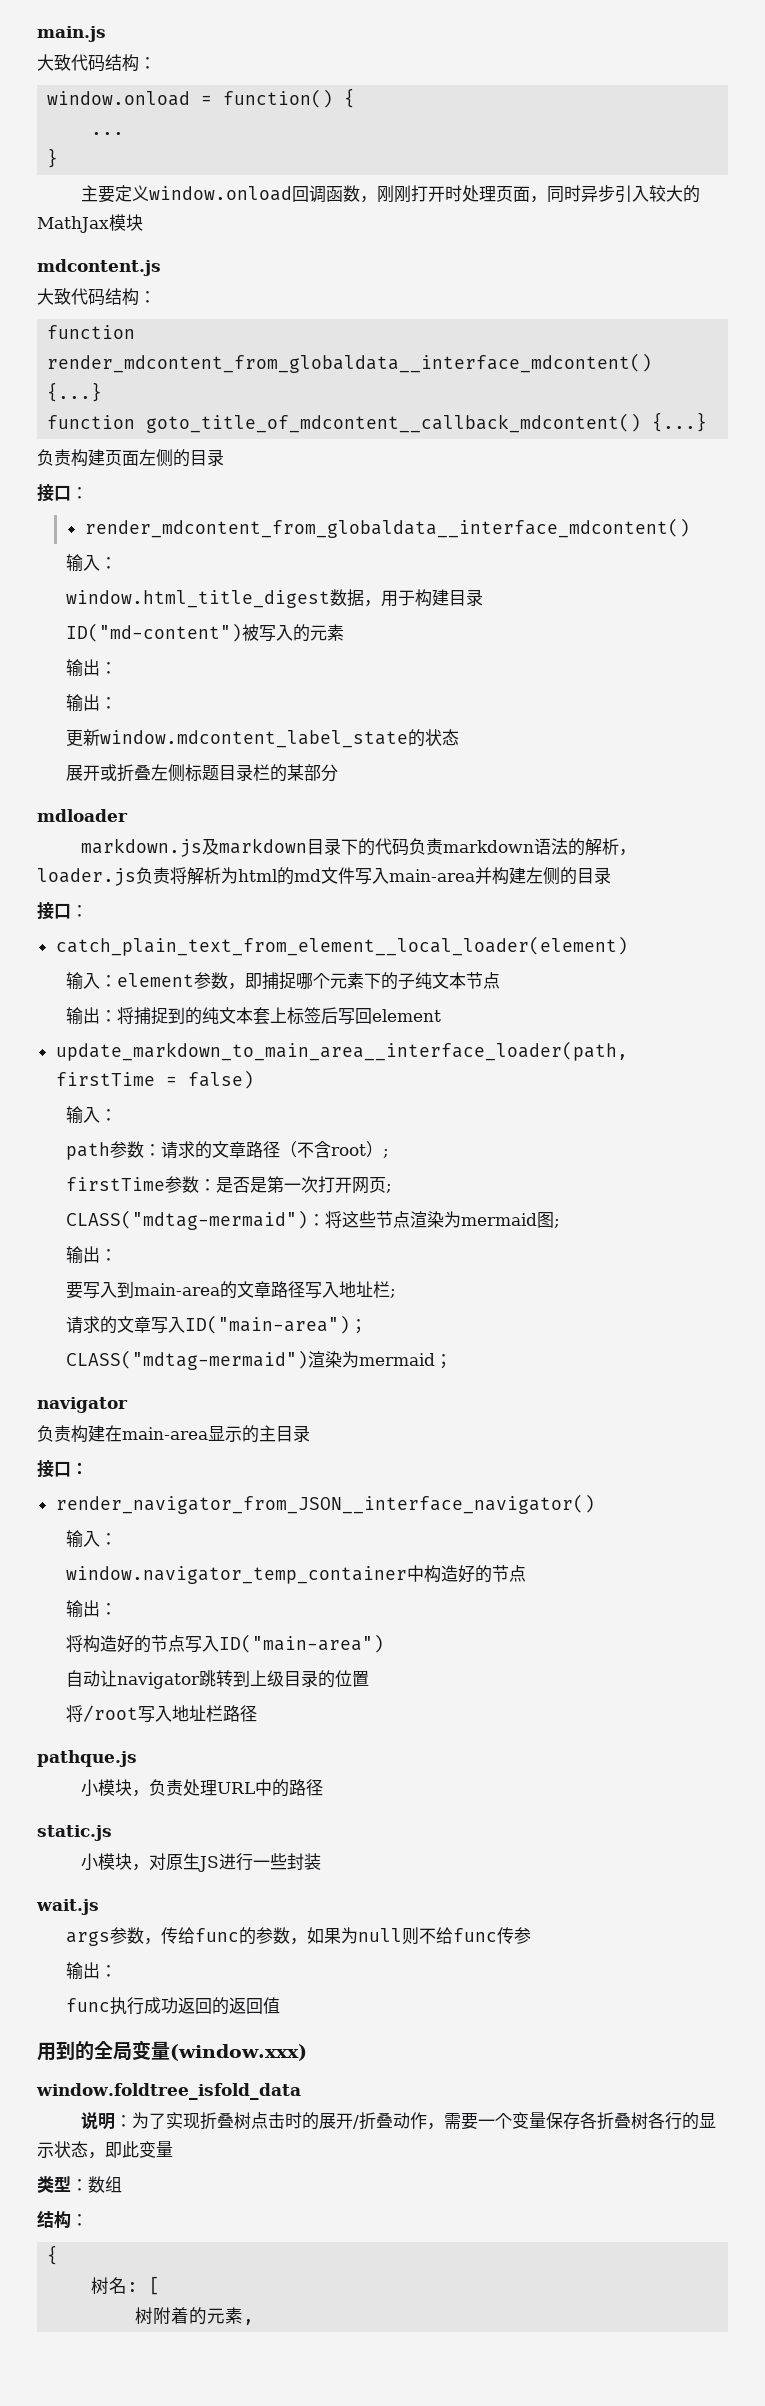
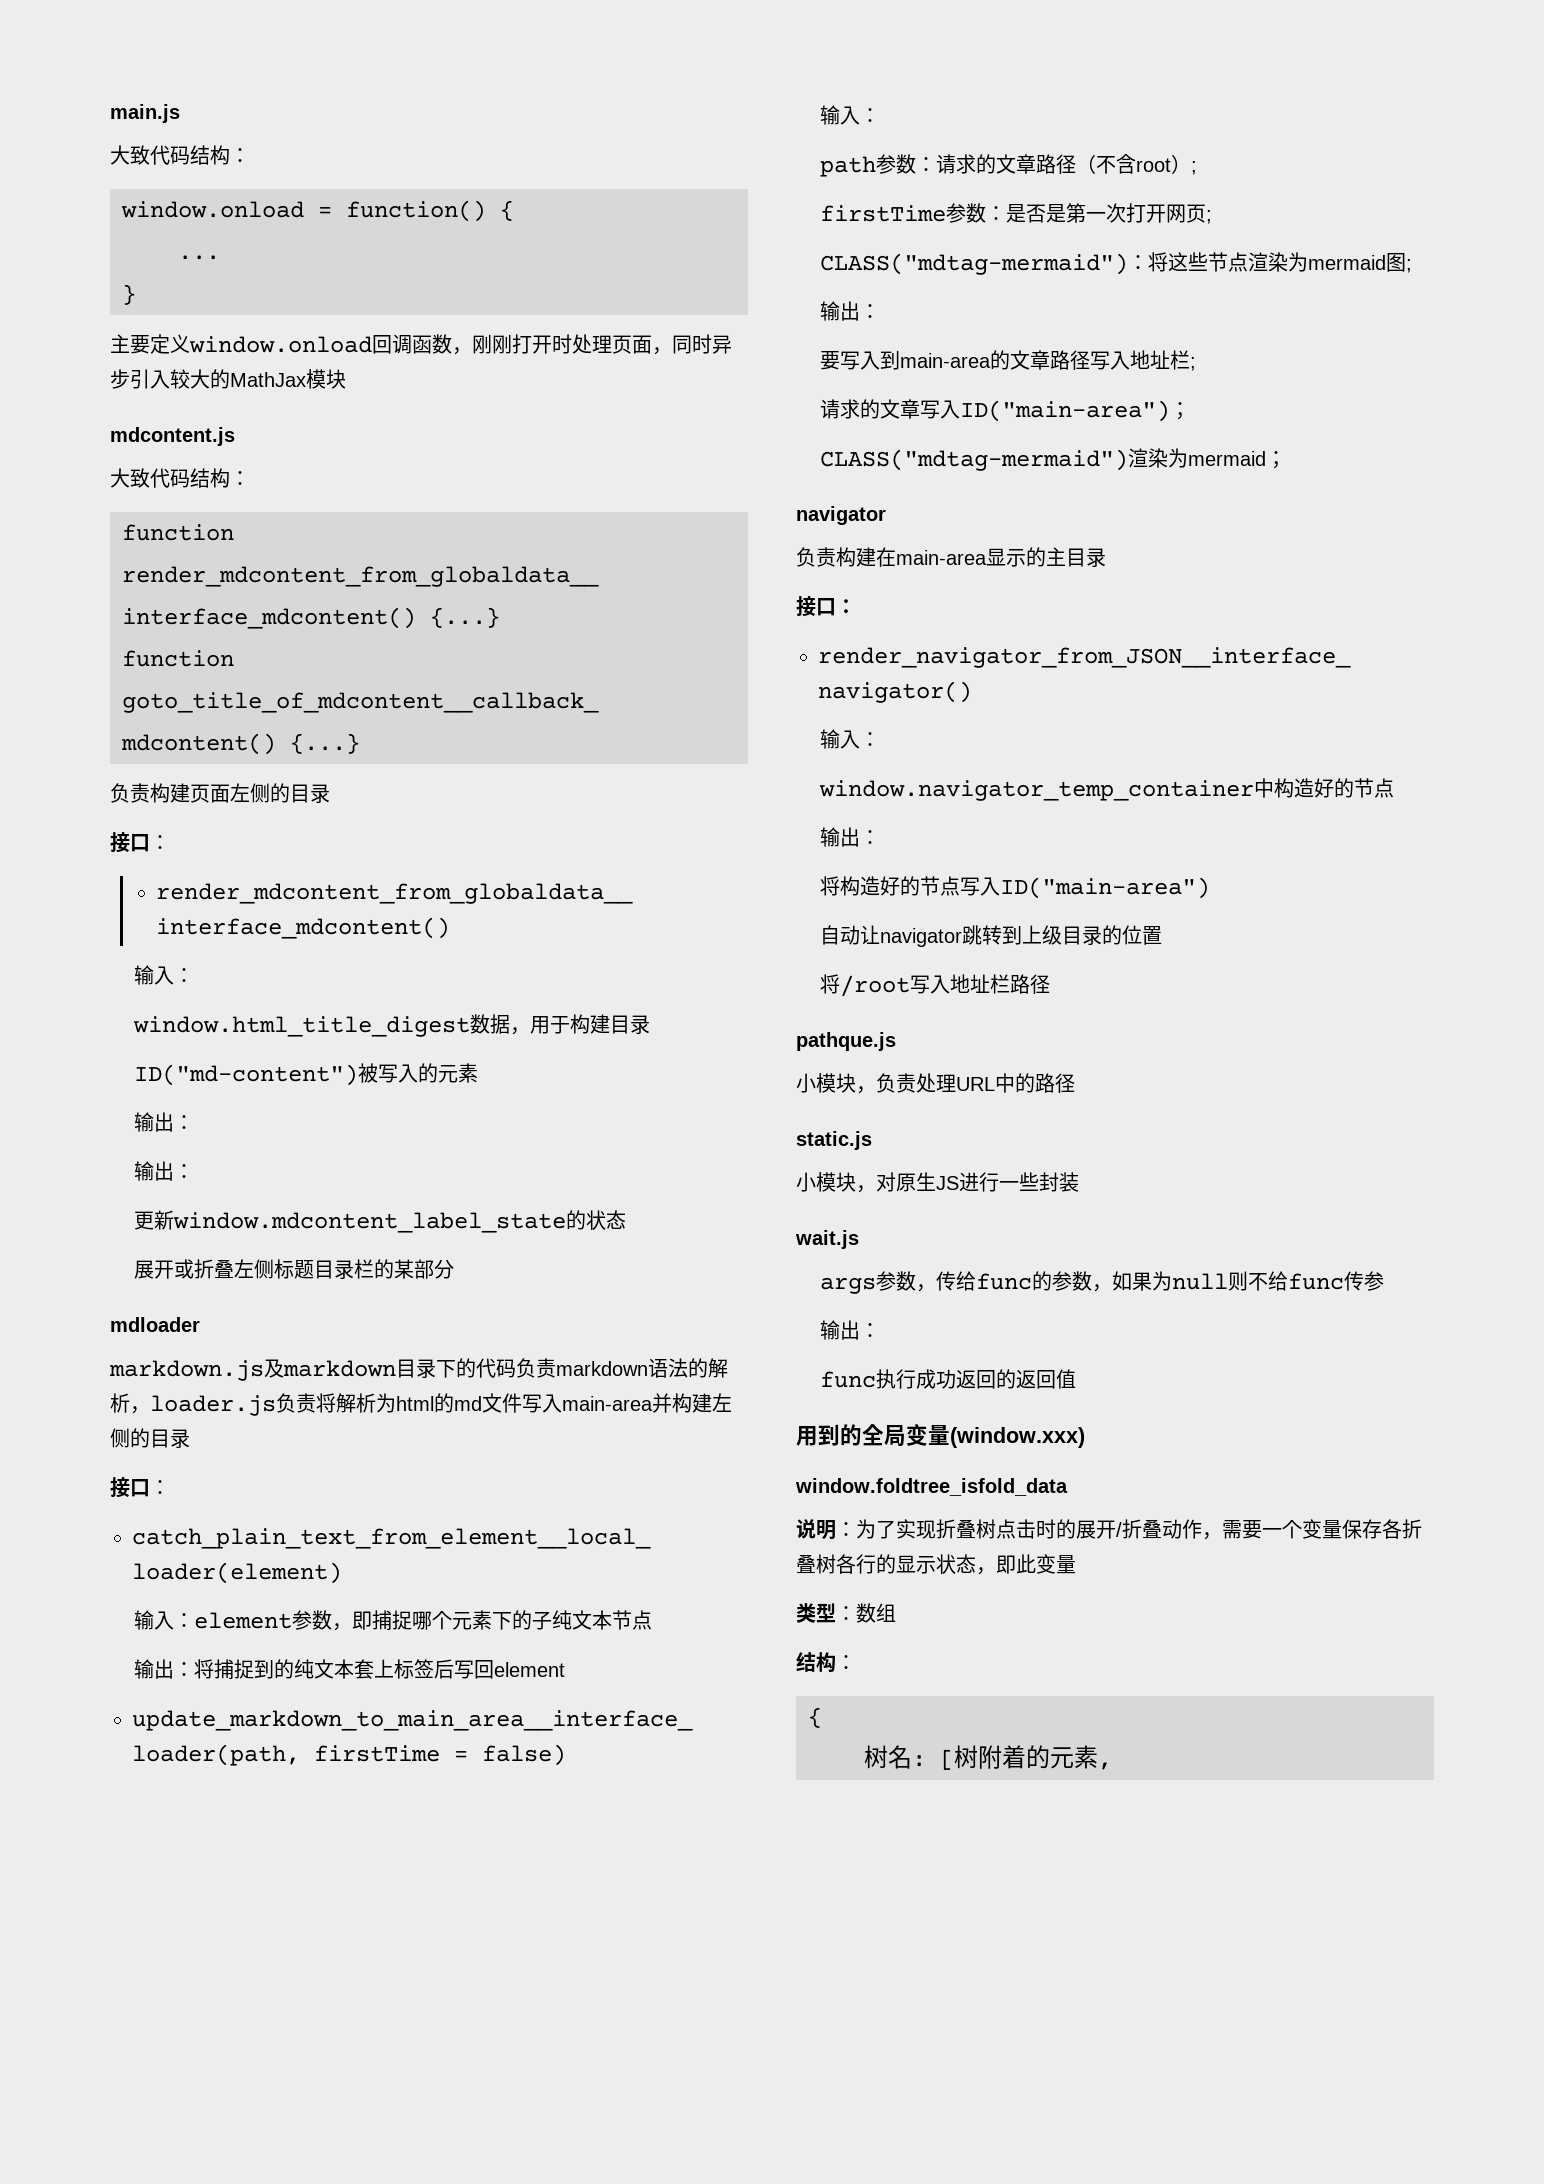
- 树名: [
- 树附着的元素,
+ 树名: [树附着的元素,

